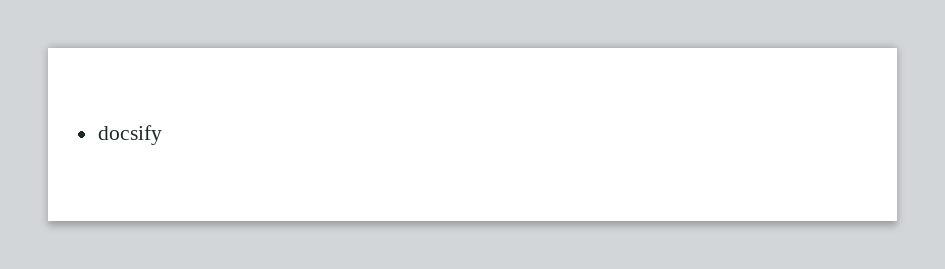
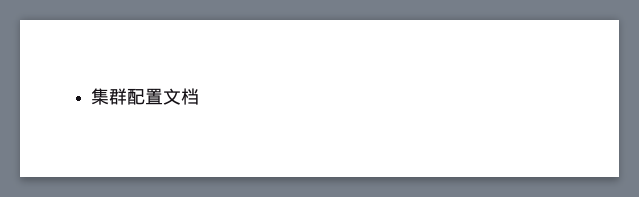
- docsify
+ 集群配置文档

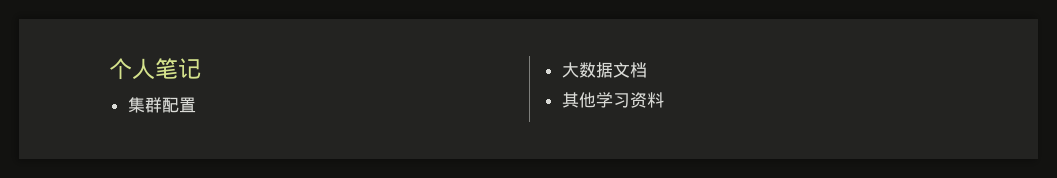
+ 个人笔记
- 集群配置文档
+ 集群配置
+ 大数据文档
+ 其他学习资料

